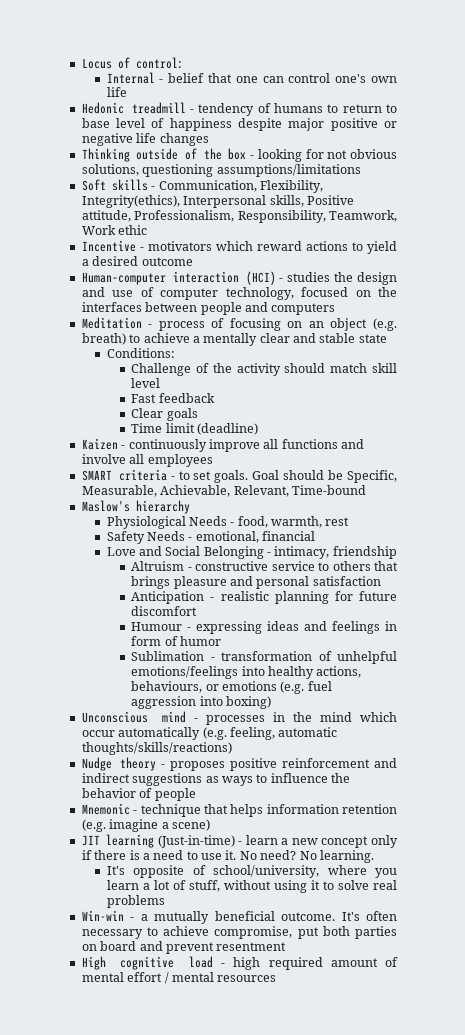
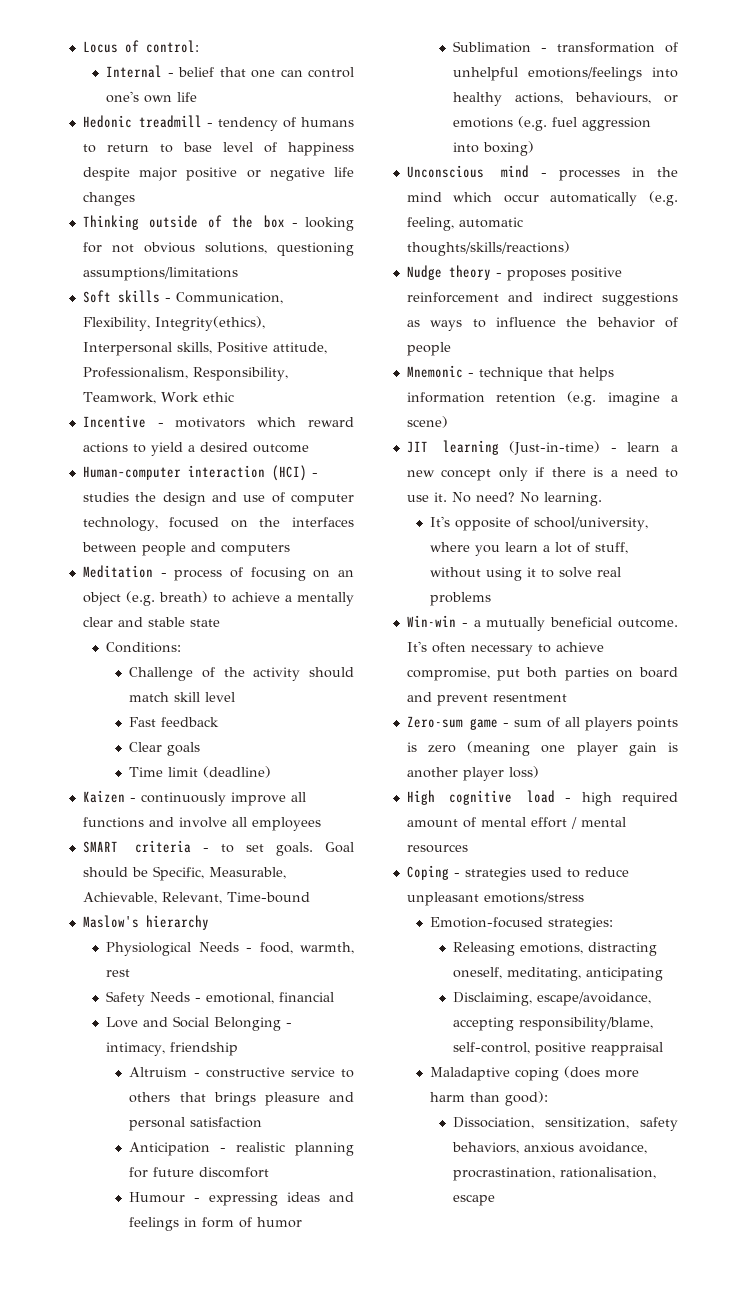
+ Zero-sum game - sum of all players points is zero (meaning one player gain is another player loss)
+ Coping - strategies used to reduce unpleasant emotions/stress
+ Emotion-focused strategies:
+ Releasing emotions, distracting oneself, meditating, anticipating
+ Disclaiming, escape/avoidance, accepting responsibility/blame, self-control, positive reappraisal
+ Maladaptive coping (does more harm than good):
+ Dissociation, sensitization, safety behaviors, anxious avoidance, procrastination, rationalisation, escape

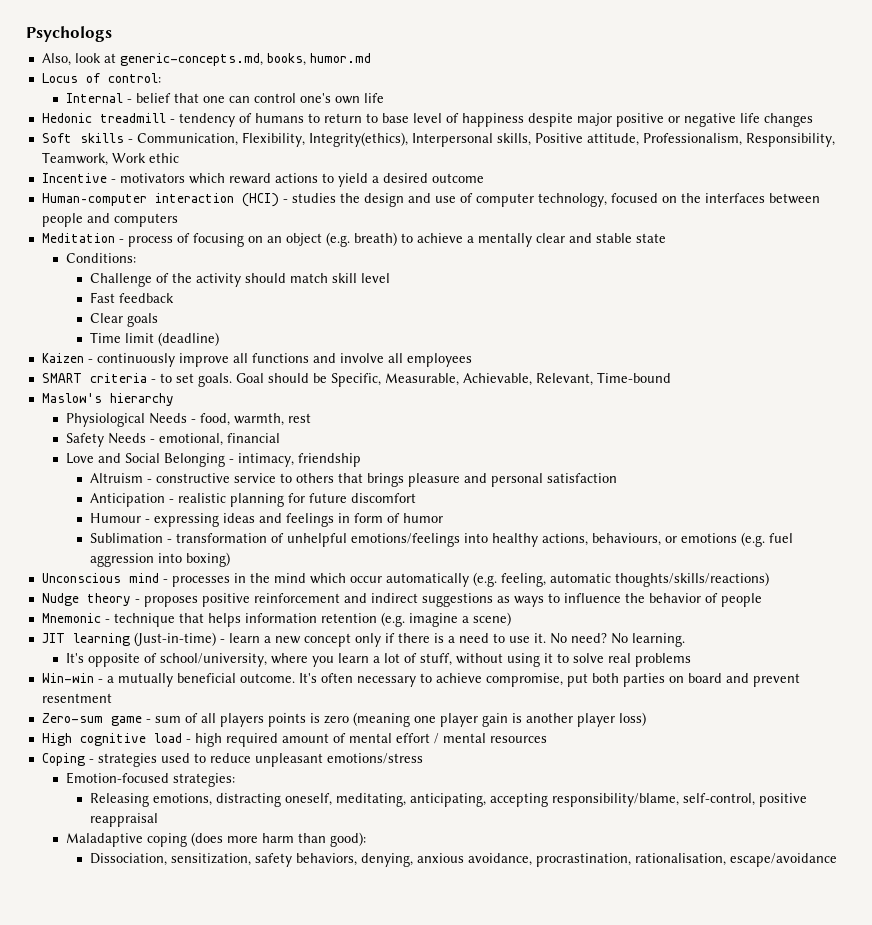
+ Psychologs
+ Also, look at generic-concepts.md, books, humor.md
- Thinking outside of the box - looking for not obvious solutions, questioning assumptions/limitations
- Releasing emotions, distracting oneself, meditating, anticipating
- Disclaiming, escape/avoidance, accepting responsibility/blame, self-control, positive reappraisal
+ Releasing emotions, distracting oneself, meditating, anticipating, accepting responsibility/blame, self-control, positive reappraisal
- Dissociation, sensitization, safety behaviors, anxious avoidance, procrastination, rationalisation, escape
+ Dissociation, sensitization, safety behaviors, denying, anxious avoidance, procrastination, rationalisation, escape/avoidance

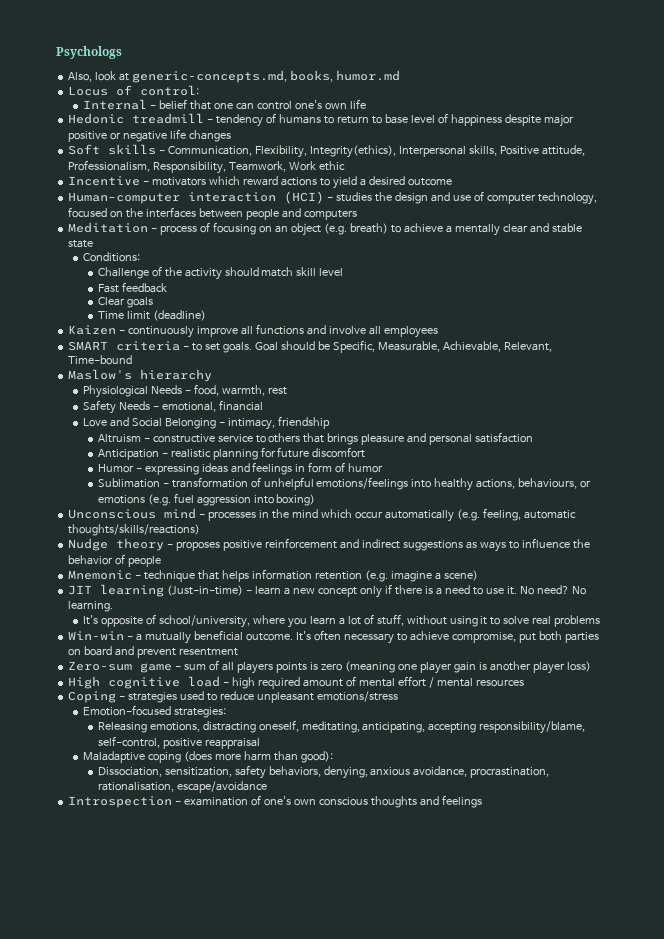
- Humour - expressing ideas and feelings in form of humor
+ Humor - expressing ideas and feelings in form of humor
+ Introspection - examination of one's own conscious thoughts and feelings

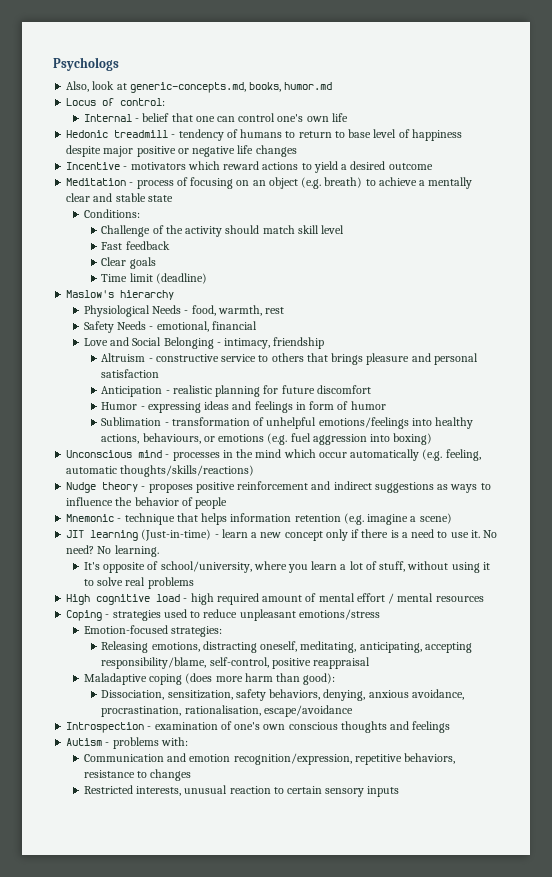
- Soft skills - Communication, Flexibility, Integrity(ethics), Interpersonal skills, Positive attitude, Professionalism, Responsibility, Teamwork, Work ethic
- Human–computer interaction (HCI) - studies the design and use of computer technology, focused on the interfaces between people and computers
- Kaizen - continuously improve all functions and involve all employees
- SMART criteria - to set goals. Goal should be Specific, Measurable, Achievable, Relevant, Time-bound
- Win-win - a mutually beneficial outcome. It's often necessary to achieve compromise, put both parties on board and prevent resentment
- Zero-sum game - sum of all players points is zero (meaning one player gain is another player loss)
+ Autism - problems with:
+ Communication and emotion recognition/expression, repetitive behaviors, resistance to changes
+ Restricted interests, unusual reaction to certain sensory inputs

